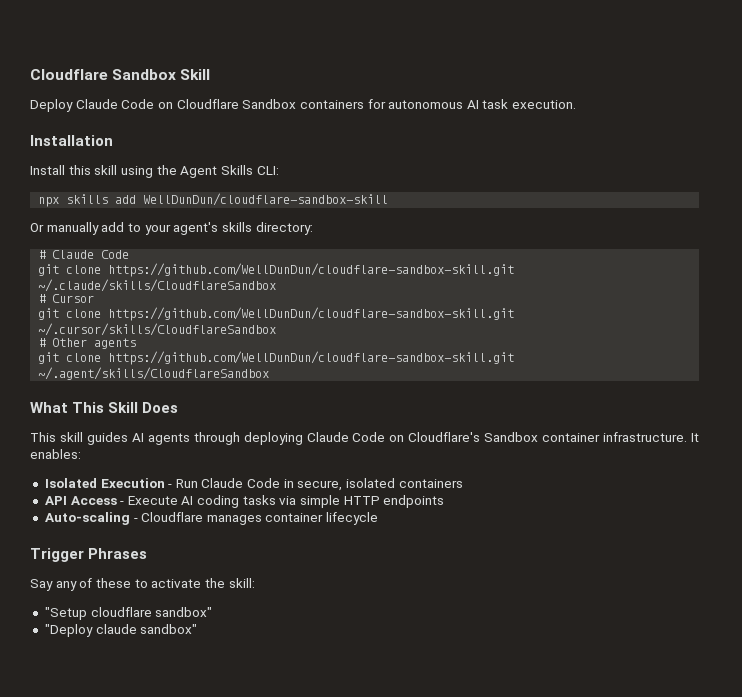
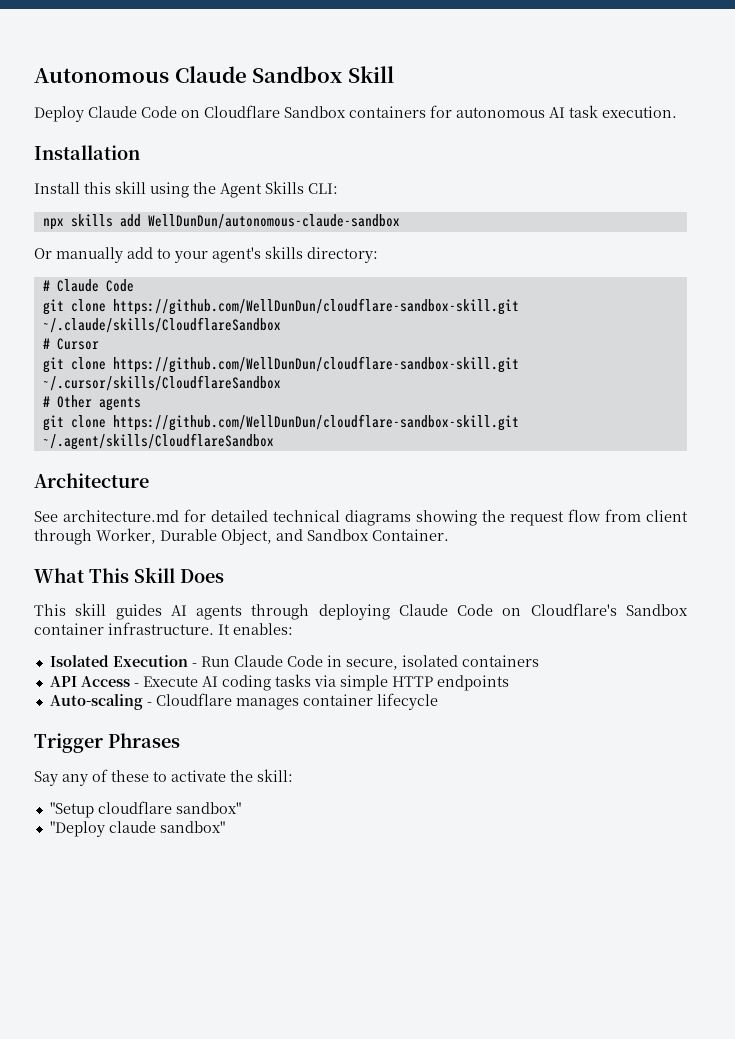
- Cloudflare Sandbox Skill
+ Autonomous Claude Sandbox Skill
- npx skills add WellDunDun/cloudflare-sandbox-skill
+ npx skills add WellDunDun/autonomous-claude-sandbox
+ Architecture
+ See architecture.md for detailed technical diagrams showing the request flow from client through Worker, Durable Object, and Sandbox Container.

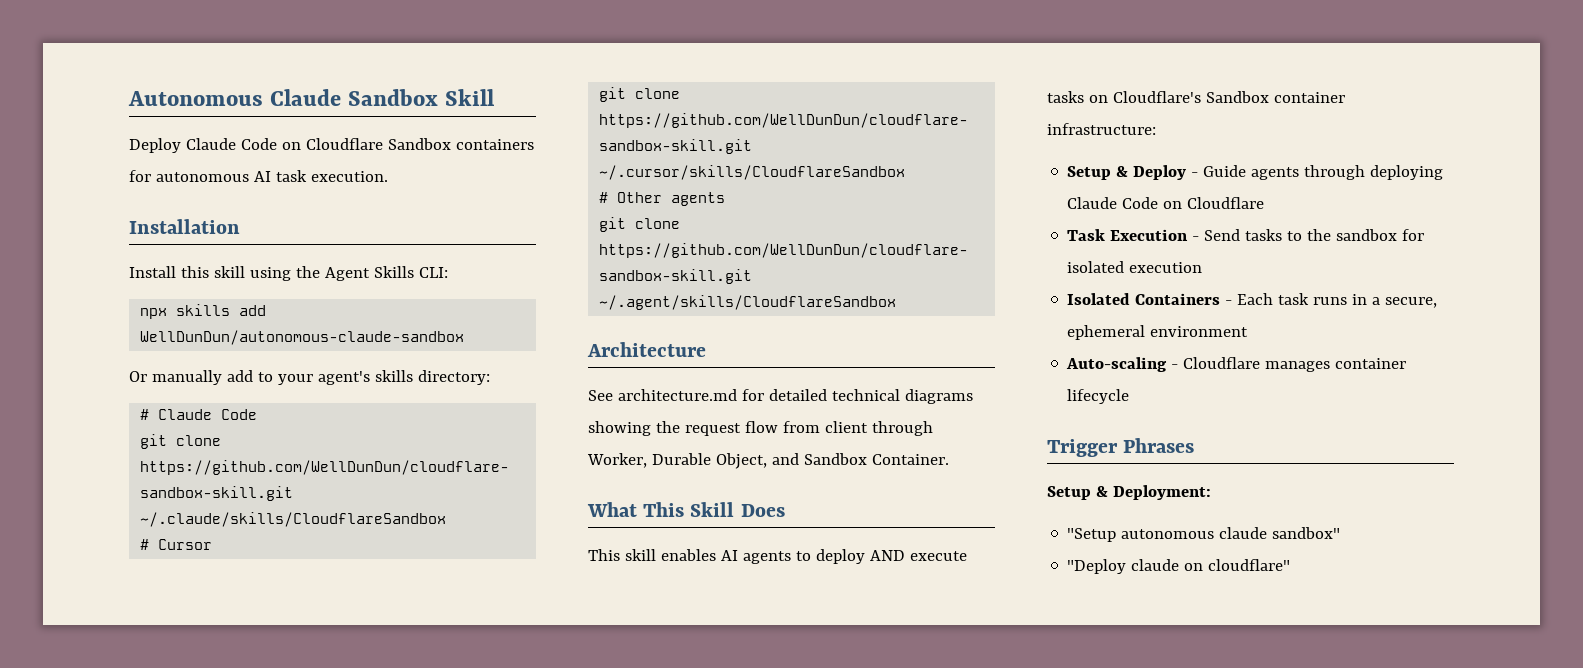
- This skill guides AI agents through deploying Claude Code on Cloudflare's Sandbox container infrastructure. It enables:
- Isolated Execution - Run Claude Code in secure, isolated containers
- API Access - Execute AI coding tasks via simple HTTP endpoints
+ This skill enables AI agents to deploy AND execute tasks on Cloudflare's Sandbox container infrastructure:
+ Setup & Deploy - Guide agents through deploying Claude Code on Cloudflare
+ Task Execution - Send tasks to the sandbox for isolated execution
+ Isolated Containers - Each task runs in a secure, ephemeral environment
- Say any of these to activate the skill:
+ Setup & Deployment:
- "Setup cloudflare sandbox"
+ "Setup autonomous claude sandbox"
- "Deploy claude sandbox"
+ "Deploy claude on cloudflare"

